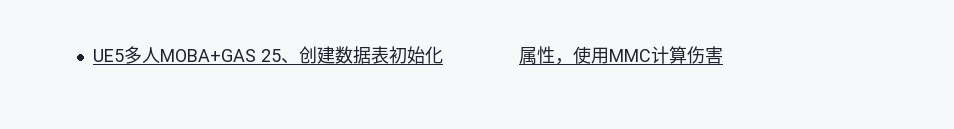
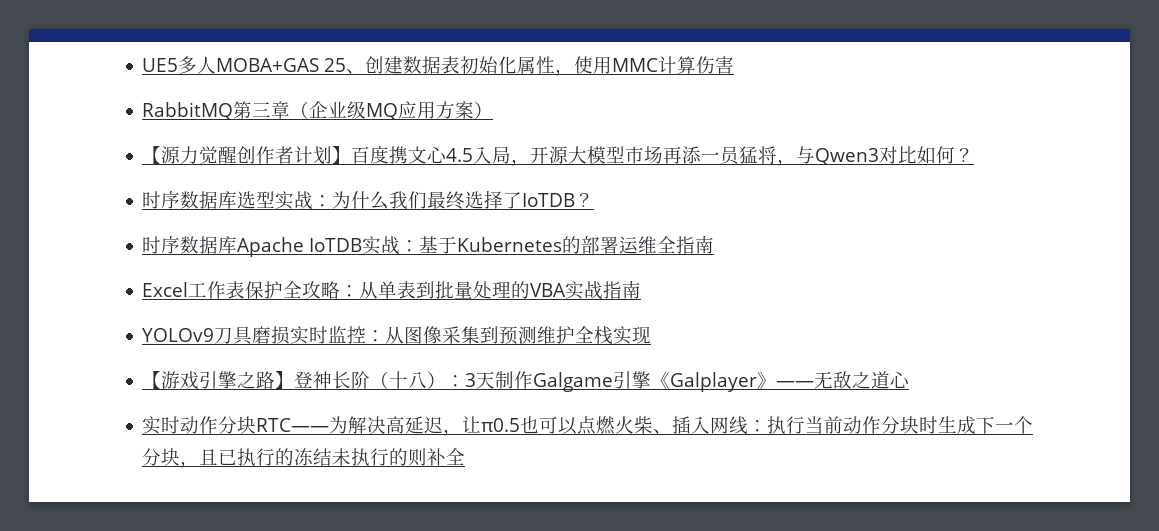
+ RabbitMQ第三章（企业级MQ应用方案）
+ 【源力觉醒创作者计划】百度携文心4.5入局，开源大模型市场再添一员猛将，与Qwen3对比如何？
+ 时序数据库选型实战：为什么我们最终选择了IoTDB？
+ 时序数据库Apache IoTDB实战：基于Kubernetes的部署运维全指南
+ Excel工作表保护全攻略：从单表到批量处理的VBA实战指南
+ YOLOv9刀具磨损实时监控：从图像采集到预测维护全栈实现
+ 【游戏引擎之路】登神长阶（十八）：3天制作Galgame引擎《Galplayer》——无敌之道心
+ 实时动作分块RTC——为解决高延迟，让π0.5也可以点燃火柴、插入网线：执行当前动作分块时生成下一个分块，且已执行的冻结未执行的则补全

